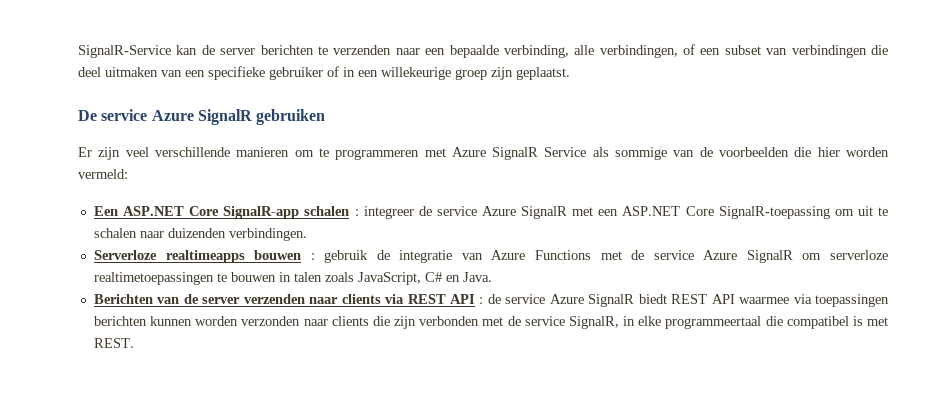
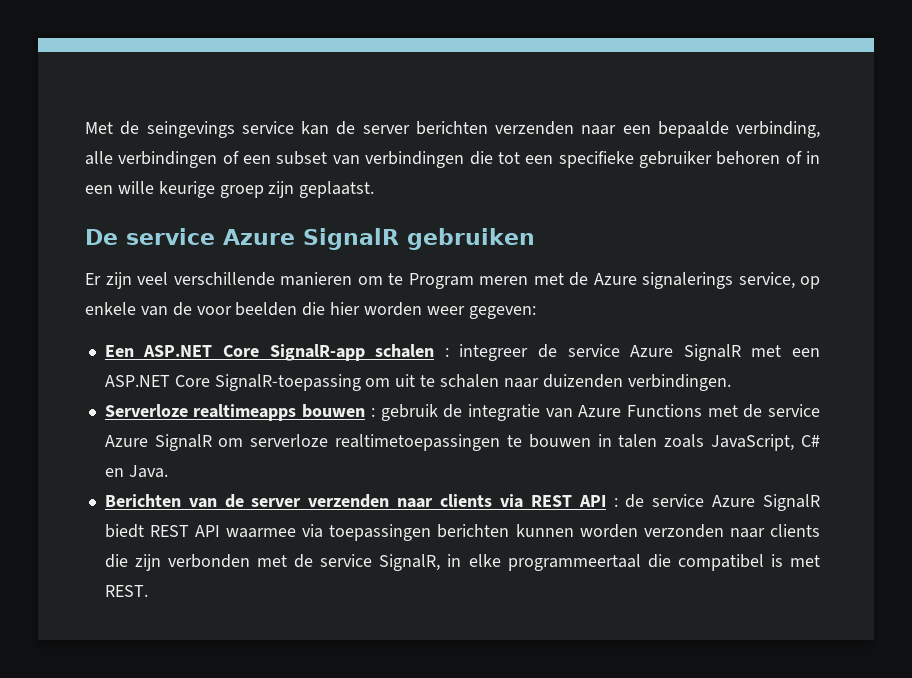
- SignalR-Service kan de server berichten te verzenden naar een bepaalde verbinding, alle verbindingen, of een subset van verbindingen die deel uitmaken van een specifieke gebruiker of in een willekeurige groep zijn geplaatst.
+ Met de seingevings service kan de server berichten verzenden naar een bepaalde verbinding, alle verbindingen of een subset van verbindingen die tot een specifieke gebruiker behoren of in een wille keurige groep zijn geplaatst.
- Er zijn veel verschillende manieren om te programmeren met Azure SignalR Service als sommige van de voorbeelden die hier worden vermeld:
+ Er zijn veel verschillende manieren om te Program meren met de Azure signalerings service, op enkele van de voor beelden die hier worden weer gegeven:

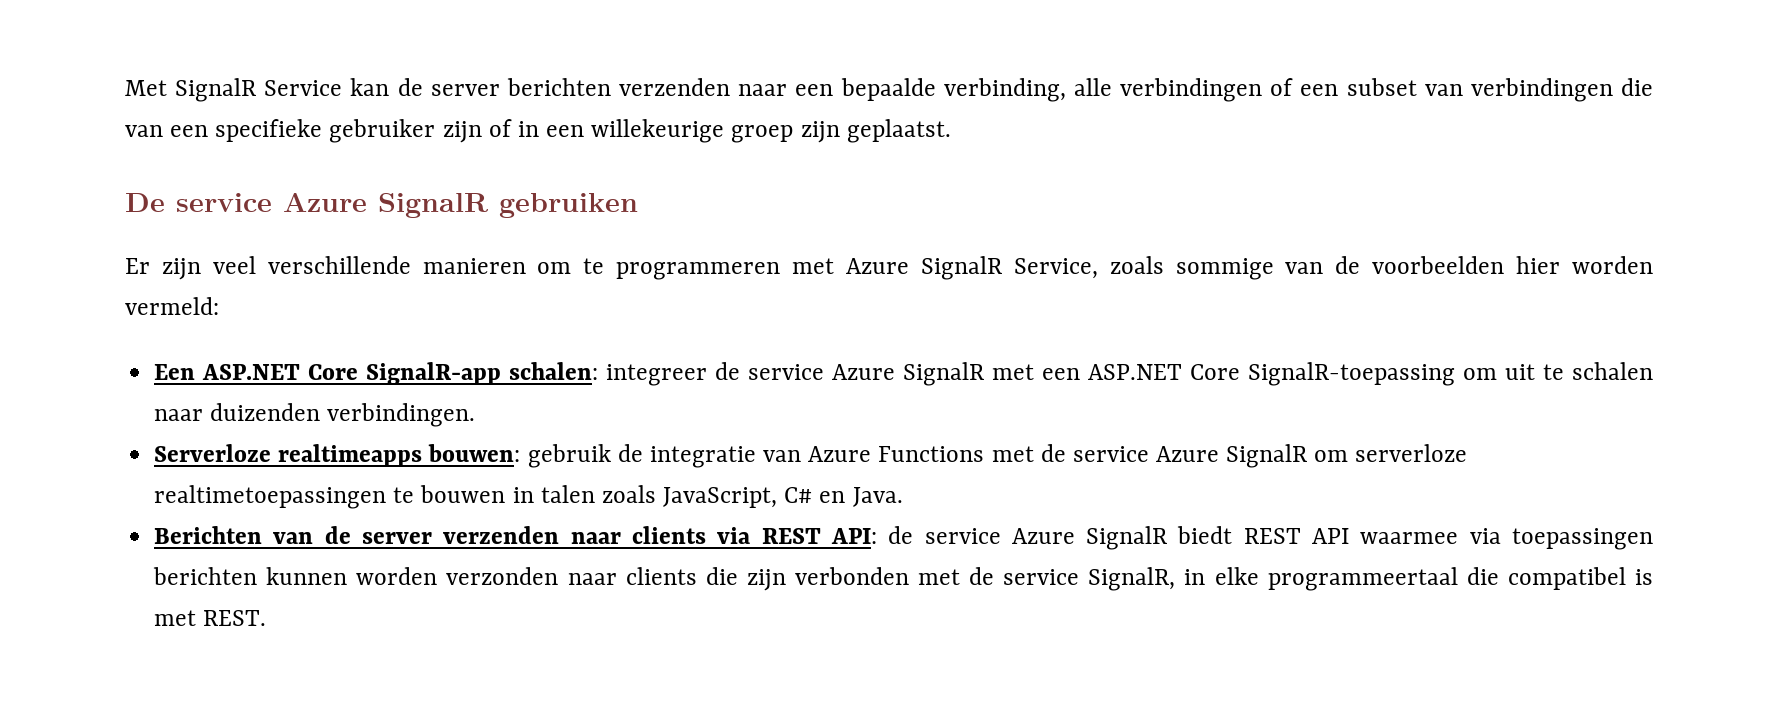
- Met de seingevings service kan de server berichten verzenden naar een bepaalde verbinding, alle verbindingen of een subset van verbindingen die tot een specifieke gebruiker behoren of in een wille keurige groep zijn geplaatst.
+ Met SignalR Service kan de server berichten verzenden naar een bepaalde verbinding, alle verbindingen of een subset van verbindingen die van een specifieke gebruiker zijn of in een willekeurige groep zijn geplaatst.
- Er zijn veel verschillende manieren om te Program meren met de Azure signalerings service, op enkele van de voor beelden die hier worden weer gegeven:
+ Er zijn veel verschillende manieren om te programmeren met Azure SignalR Service, zoals sommige van de voorbeelden hier worden vermeld:
- Een ASP.NET Core SignalR-app schalen : integreer de service Azure SignalR met een ASP.NET Core SignalR-toepassing om uit te schalen naar duizenden verbindingen.
+ Een ASP.NET Core SignalR-app schalen: integreer de service Azure SignalR met een ASP.NET Core SignalR-toepassing om uit te schalen naar duizenden verbindingen.
- Serverloze realtimeapps bouwen : gebruik de integratie van Azure Functions met de service Azure SignalR om serverloze realtimetoepassingen te bouwen in talen zoals JavaScript, C# en Java.
+ Serverloze realtimeapps bouwen: gebruik de integratie van Azure Functions met de service Azure SignalR om serverloze realtimetoepassingen te bouwen in talen zoals JavaScript, C# en Java.
- Berichten van de server verzenden naar clients via REST API : de service Azure SignalR biedt REST API waarmee via toepassingen berichten kunnen worden verzonden naar clients die zijn verbonden met de service SignalR, in elke programmeertaal die compatibel is met REST.
+ Berichten van de server verzenden naar clients via REST API: de service Azure SignalR biedt REST API waarmee via toepassingen berichten kunnen worden verzonden naar clients die zijn verbonden met de service SignalR, in elke programmeertaal die compatibel is met REST.

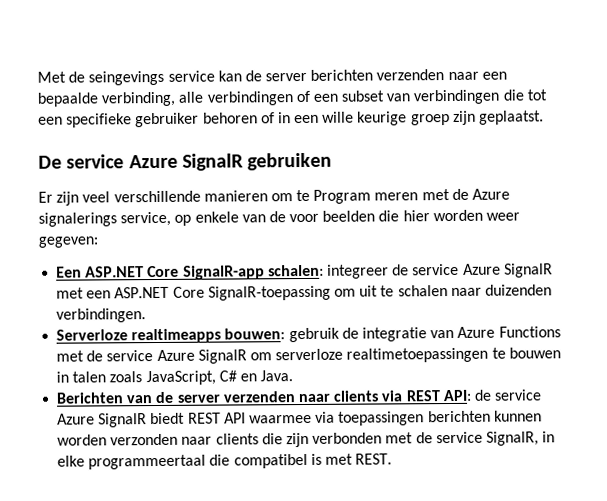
- Met SignalR Service kan de server berichten verzenden naar een bepaalde verbinding, alle verbindingen of een subset van verbindingen die van een specifieke gebruiker zijn of in een willekeurige groep zijn geplaatst.
+ Met de seingevings service kan de server berichten verzenden naar een bepaalde verbinding, alle verbindingen of een subset van verbindingen die tot een specifieke gebruiker behoren of in een wille keurige groep zijn geplaatst.
- Er zijn veel verschillende manieren om te programmeren met Azure SignalR Service, zoals sommige van de voorbeelden hier worden vermeld:
+ Er zijn veel verschillende manieren om te Program meren met de Azure signalerings service, op enkele van de voor beelden die hier worden weer gegeven:

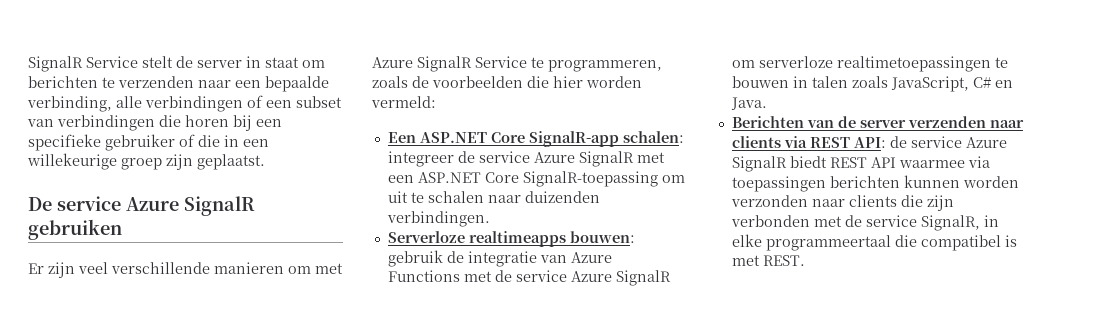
- Met de seingevings service kan de server berichten verzenden naar een bepaalde verbinding, alle verbindingen of een subset van verbindingen die tot een specifieke gebruiker behoren of in een wille keurige groep zijn geplaatst.
+ SignalR Service stelt de server in staat om berichten te verzenden naar een bepaalde verbinding, alle verbindingen of een subset van verbindingen die horen bij een specifieke gebruiker of die in een willekeurige groep zijn geplaatst.
- Er zijn veel verschillende manieren om te Program meren met de Azure signalerings service, op enkele van de voor beelden die hier worden weer gegeven:
+ Er zijn veel verschillende manieren om met Azure SignalR Service te programmeren, zoals de voorbeelden die hier worden vermeld:

